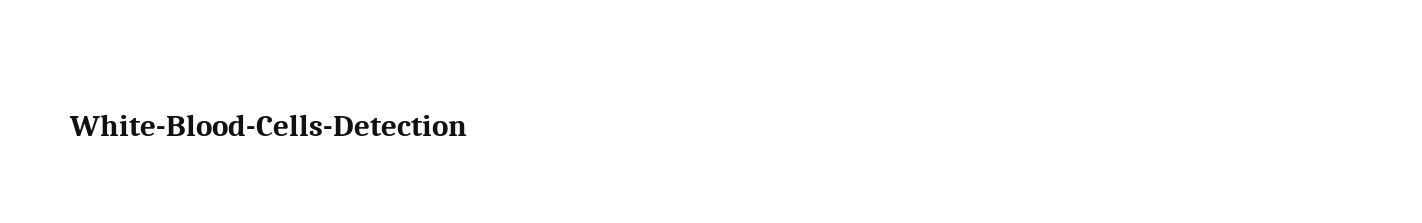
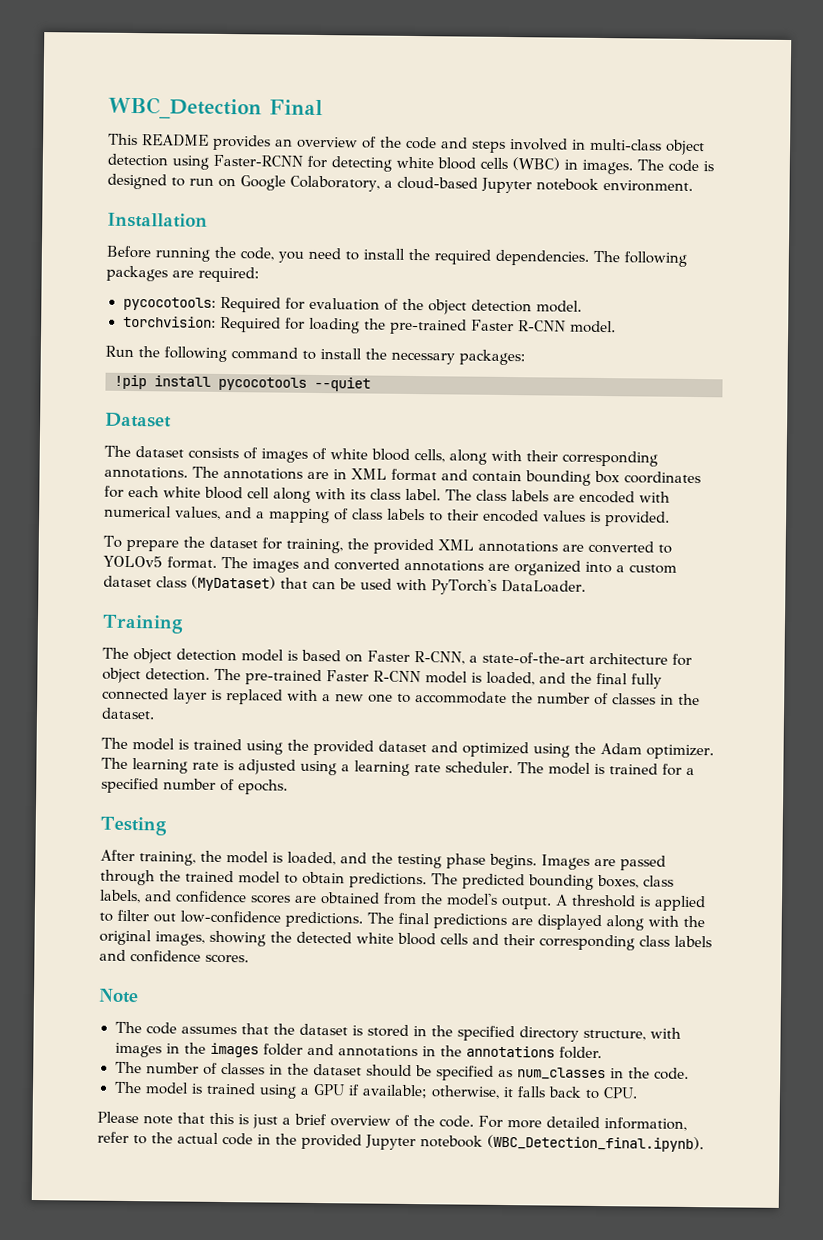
- White-Blood-Cells-Detection
+ WBC_Detection Final
+ This README provides an overview of the code and steps involved in multi-class object detection using Faster-RCNN for detecting white blood cells (WBC) in images. The code is designed to run on Google Colaboratory, a cloud-based Jupyter notebook environment.
+ Installation
+ Before running the code, you need to install the required dependencies. The following packages are required:
+ pycocotools: Required for evaluation of the object detection model.
+ torchvision: Required for loading the pre-trained Faster R-CNN model.
+ Run the following command to install the necessary packages:
+ !pip install pycocotools --quiet
+ Dataset
+ The dataset consists of images of white blood cells, along with their corresponding annotations. The annotations are in XML format and contain bounding box coordinates for each white blood cell along with its class label. The class labels are encoded with numerical values, and a mapping of class labels to their encoded values is provided.
+ To prepare the dataset for training, the provided XML annotations are converted to YOLOv5 format. The images and converted annotations are organized into a custom dataset class (MyDataset) that can be used with PyTorch's DataLoader.
+ Training
+ The object detection model is based on Faster R-CNN, a state-of-the-art architecture for object detection. The pre-trained Faster R-CNN model is loaded, and the final fully connected layer is replaced with a new one to accommodate the number of classes in the dataset.
+ The model is trained using the provided dataset and optimized using the Adam optimizer. The learning rate is adjusted using a learning rate scheduler. The model is trained for a specified number of epochs.
+ Testing
+ After training, the model is loaded, and the testing phase begins. Images are passed through the trained model to obtain predictions. The predicted bounding boxes, class labels, and confidence scores are obtained from the model's output. A threshold is applied to filter out low-confidence predictions. The final predictions are displayed along with the original images, showing the detected white blood cells and their corresponding class labels and confidence scores.
+ Note
+ The code assumes that the dataset is stored in the specified directory structure, with images in the images folder and annotations in the annotations folder.
+ The number of classes in the dataset should be specified as num_classes in the code.
+ The model is trained using a GPU if available; otherwise, it falls back to CPU.
+ Please note that this is just a brief overview of the code. For more detailed information, refer to the actual code in the provided Jupyter notebook (WBC_Detection_final.ipynb).

